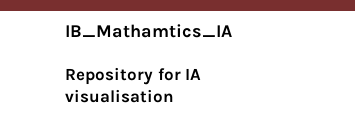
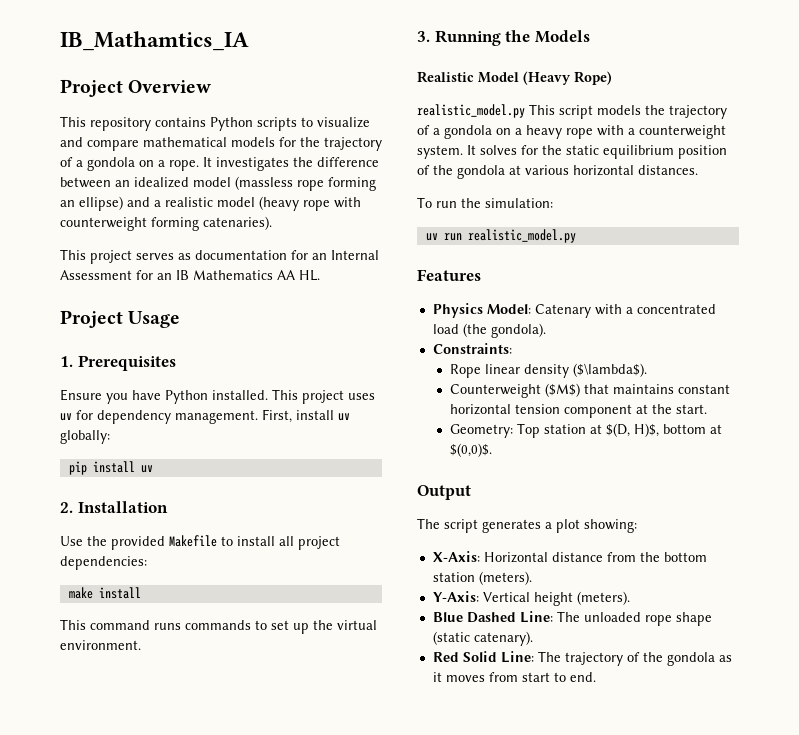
- Repository for IA visualisation
+ Project Overview
+ This repository contains Python scripts to visualize and compare mathematical models for the trajectory of a gondola on a rope. It investigates the difference between an idealized model (massless rope forming an ellipse) and a realistic model (heavy rope with counterweight forming catenaries).
+ This project serves as documentation for an Internal Assessment for an IB Mathematics AA HL.
+ Project Usage
+ 1. Prerequisites
+ Ensure you have Python installed. This project uses uv for dependency management. First, install uv globally:
+ pip install uv
+ 2. Installation
+ Use the provided Makefile to install all project dependencies:
+ make install
+ This command runs commands to set up the virtual environment.
+ 3. Running the Models
+ Realistic Model (Heavy Rope)
+ realistic_model.py This script models the trajectory of a gondola on a heavy rope with a counterweight system. It solves for the static equilibrium position of the gondola at various horizontal distances.
+ To run the simulation:
+ uv run realistic_model.py
+ Features
+ Physics Model: Catenary with a concentrated load (the gondola).
+ Constraints:
+ Rope linear density ($\lambda$).
+ Counterweight ($M$) that maintains constant horizontal tension component at the start.
+ Geometry: Top station at $(D, H)$, bottom at $(0,0)$.
+ Output
+ The script generates a plot showing:
+ X-Axis: Horizontal distance from the bottom station (meters).
+ Y-Axis: Vertical height (meters).
+ Blue Dashed Line: The unloaded rope shape (static catenary).
+ Red Solid Line: The trajectory of the gondola as it moves from start to end.

